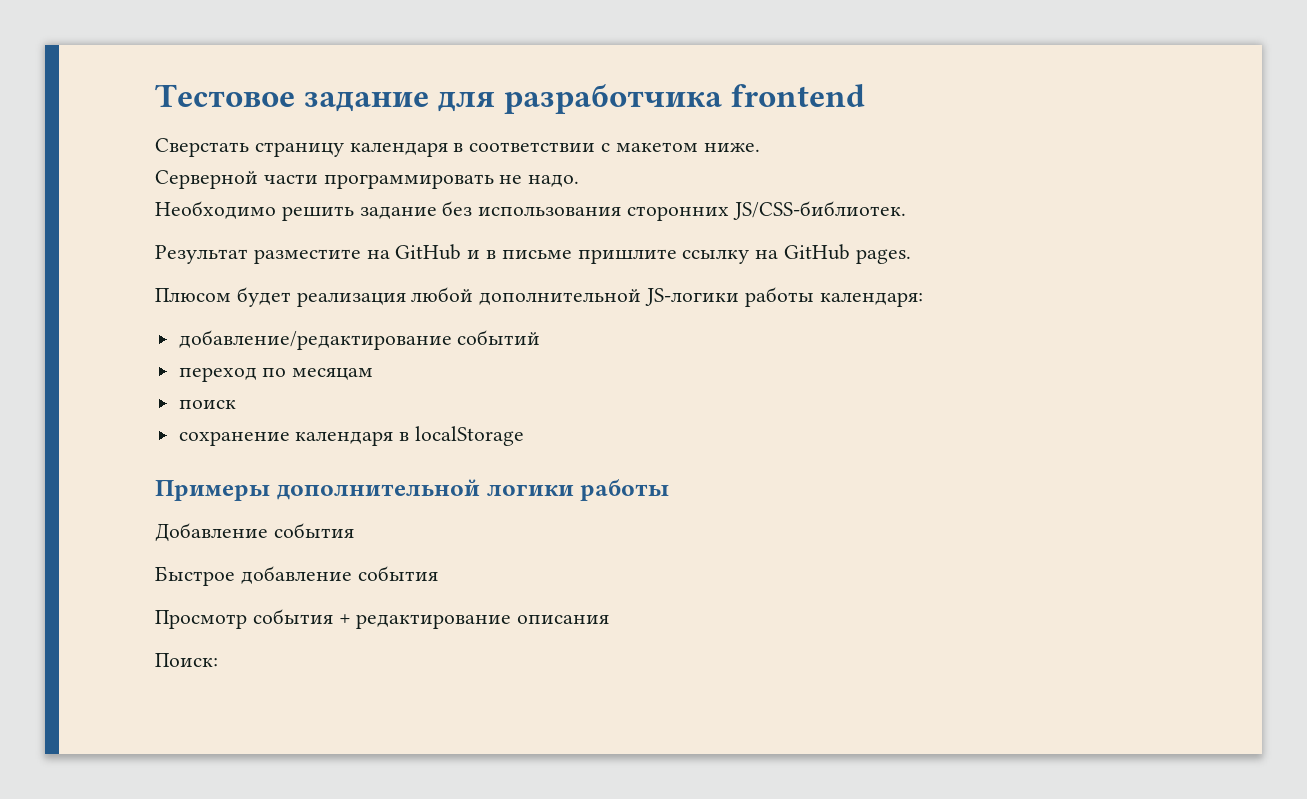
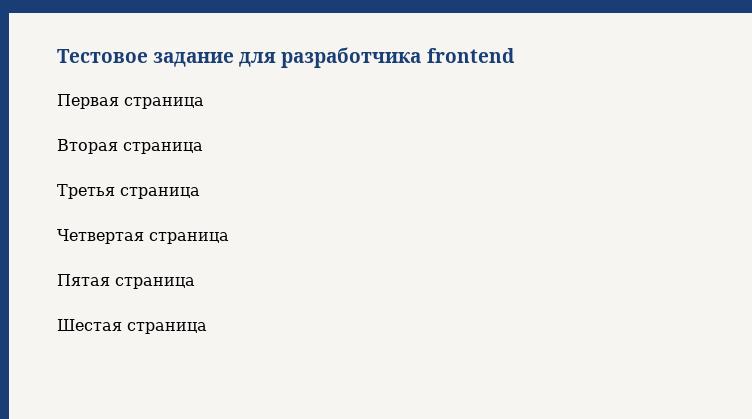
- Сверстать страницу календаря в соответствии с макетом ниже.
- Серверной части программировать не надо.
- Необходимо решить задание без использования сторонних JS/CSS-библиотек.
- Результат разместите на GitHub и в письме пришлите ссылку на GitHub pages.
- Плюсом будет реализация любой дополнительной JS-логики работы календаря:
- добавление/редактирование событий
- переход по месяцам
- поиск
- сохранение календаря в localStorage
- Примеры дополнительной логики работы
- Добавление события
- Быстрое добавление события
- Просмотр события + редактирование описания
- Поиск:
+ Первая страница
+ Вторая страница
+ Третья страница
+ Четвертая страница
+ Пятая страница
+ Шестая страница

